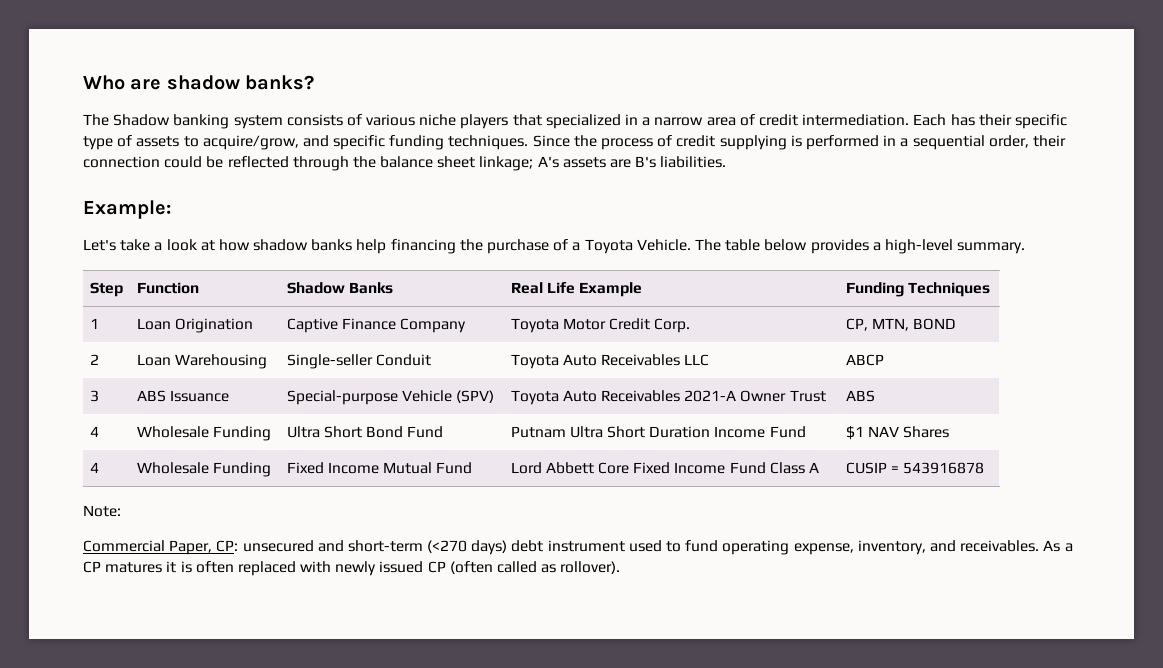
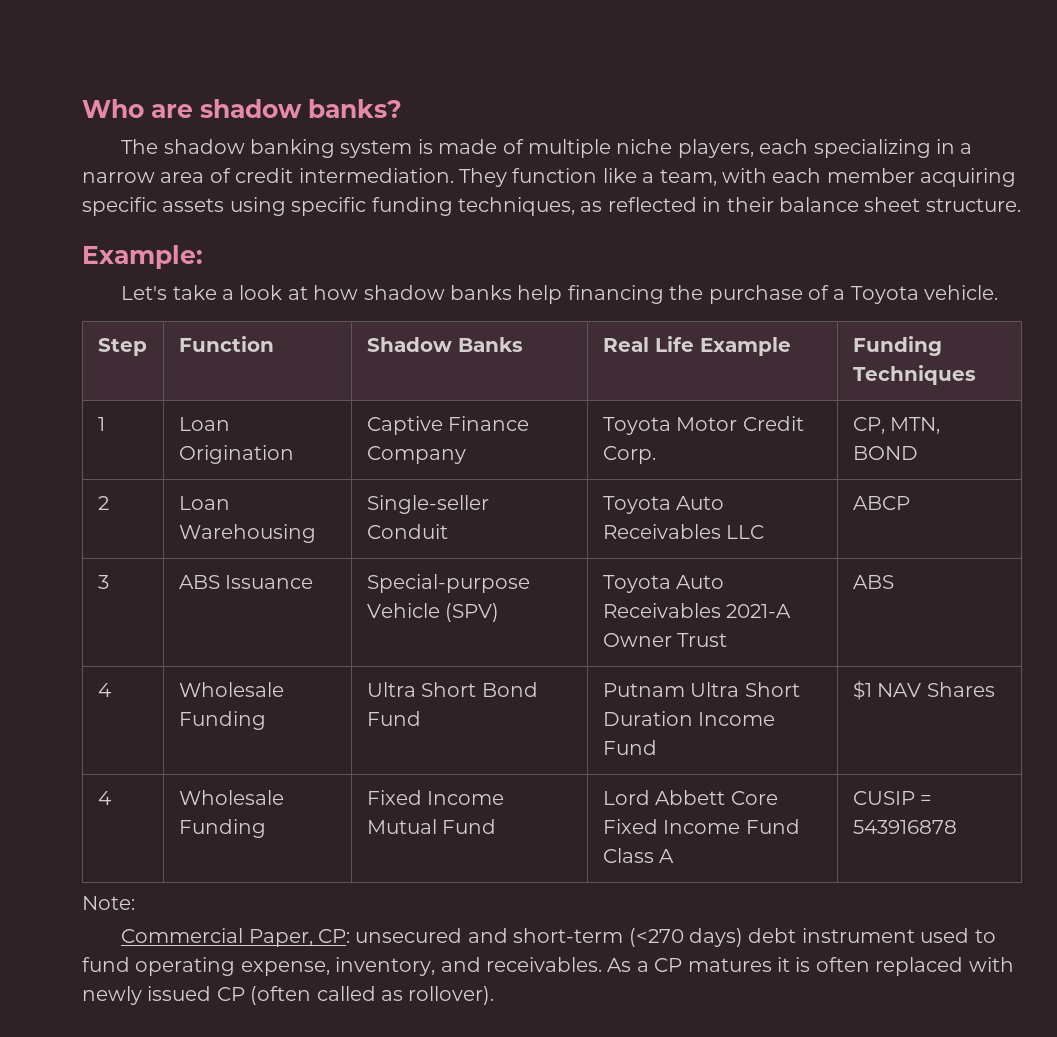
- The Shadow banking system consists of various niche players that specialized in a narrow area of credit intermediation.
+ The shadow banking system is made of multiple niche players, each specializing in a narrow area of credit intermediation.
- Each has their specific type of assets to acquire/grow, and specific funding techniques. Since the process of credit supplying is performed in a sequential order, their connection could be reflected through the balance sheet linkage; A's assets are B's liabilities.
+ They function like a team, with each member acquiring specific assets using specific funding techniques, as reflected in their balance sheet structure.
- Let's take a look at how shadow banks help financing the purchase of a Toyota Vehicle. The table below provides a high-level summary.
+ Let's take a look at how shadow banks help financing the purchase of a Toyota vehicle.

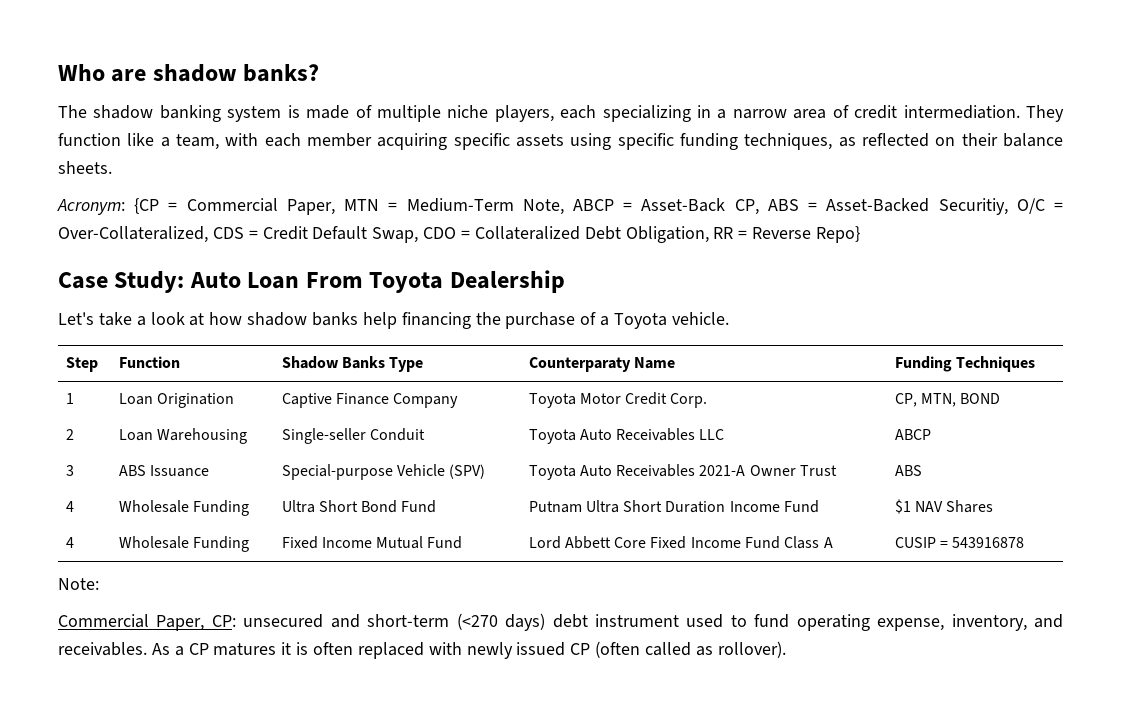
- They function like a team, with each member acquiring specific assets using specific funding techniques, as reflected in their balance sheet structure.
- Example:
+ They function like a team, with each member acquiring specific assets using specific funding techniques, as reflected on their balance sheets.
+ Acronym: {CP = Commercial Paper, MTN = Medium-Term Note, ABCP = Asset-Back CP, ABS = Asset-Backed Securitiy, O/C = Over-Collateralized, CDS = Credit Default Swap, CDO = Collateralized Debt Obligation, RR = Reverse Repo}
+ Case Study: Auto Loan From Toyota Dealership
- Step | Function | Shadow Banks | Real Life Example | Funding Techniques
+ Step | Function | Shadow Banks Type | Counterparaty Name | Funding Techniques

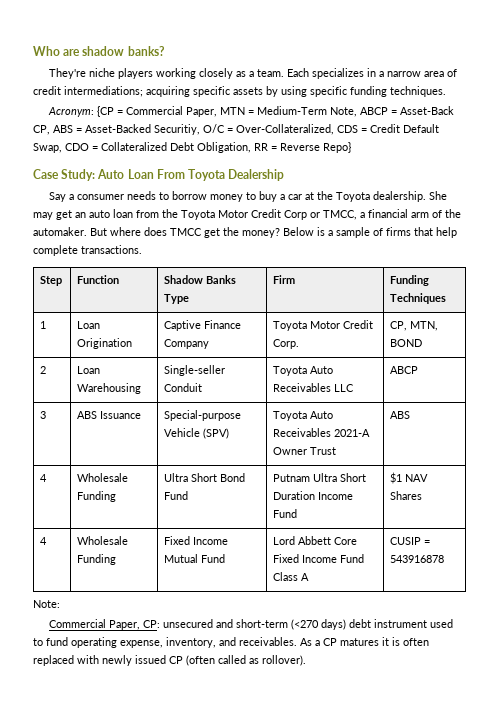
- The shadow banking system is made of multiple niche players, each specializing in a narrow area of credit intermediation. They function like a team, with each member acquiring specific assets using specific funding techniques, as reflected on their balance sheets.
+ They're niche players working closely as a team. Each specializes in a narrow area of credit intermediations; acquiring specific assets by using specific funding techniques.
- Let's take a look at how shadow banks help financing the purchase of a Toyota vehicle.
+ Say a consumer needs to borrow money to buy a car at the Toyota dealership. She may get an auto loan from the Toyota Motor Credit Corp or TMCC, a financial arm of the automaker. But where does TMCC get the money? Below is a sample of firms that help complete transactions.
- Step | Function | Shadow Banks Type | Counterparaty Name | Funding Techniques
+ Step | Function | Shadow Banks Type | Firm | Funding Techniques

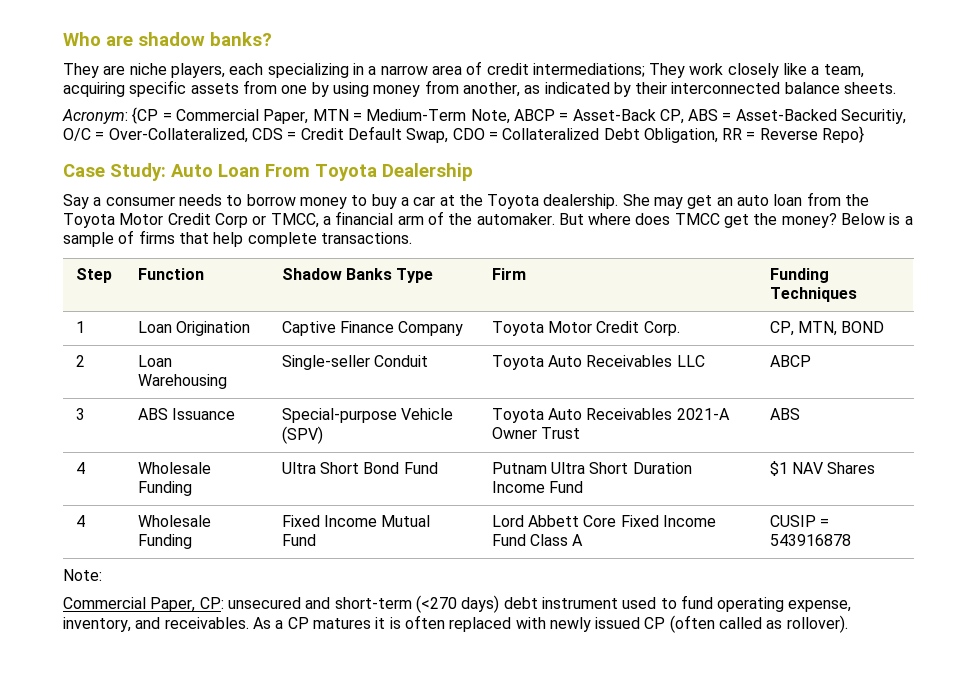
- They're niche players working closely as a team. Each specializes in a narrow area of credit intermediations; acquiring specific assets by using specific funding techniques.
+ They are niche players, each specializing in a narrow area of credit intermediations; They work closely like a team, acquiring specific assets from one by using money from another, as indicated by their interconnected balance sheets.

